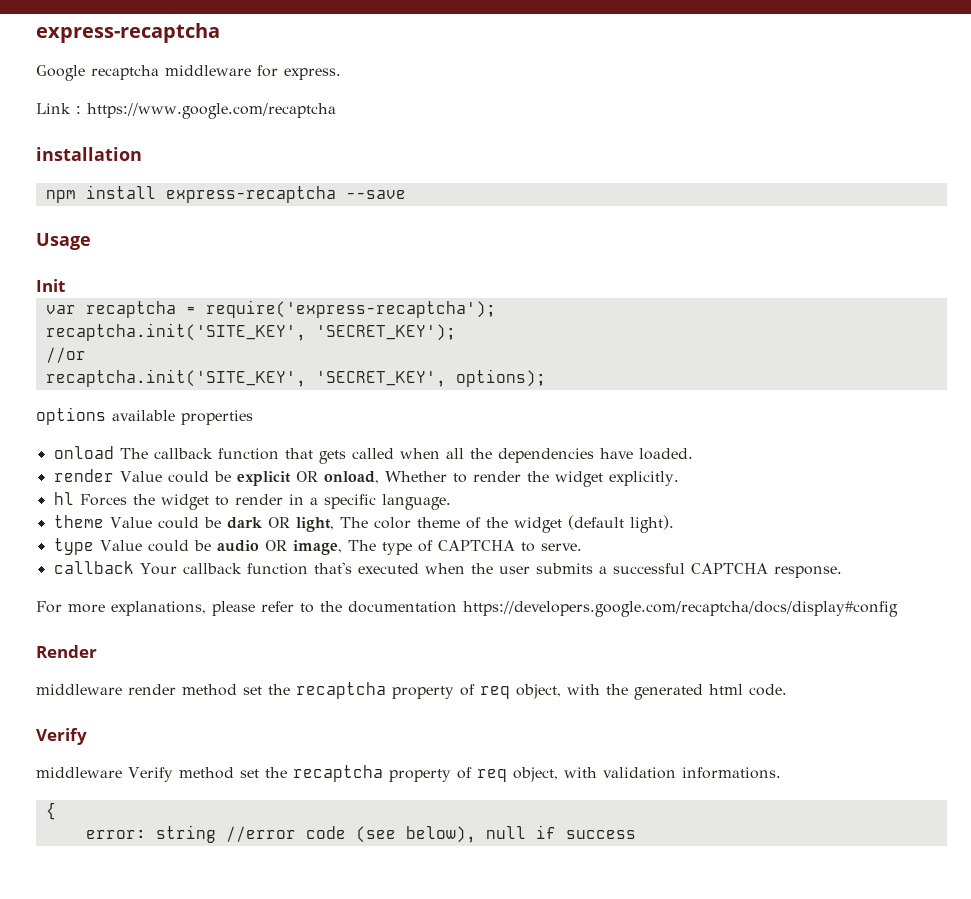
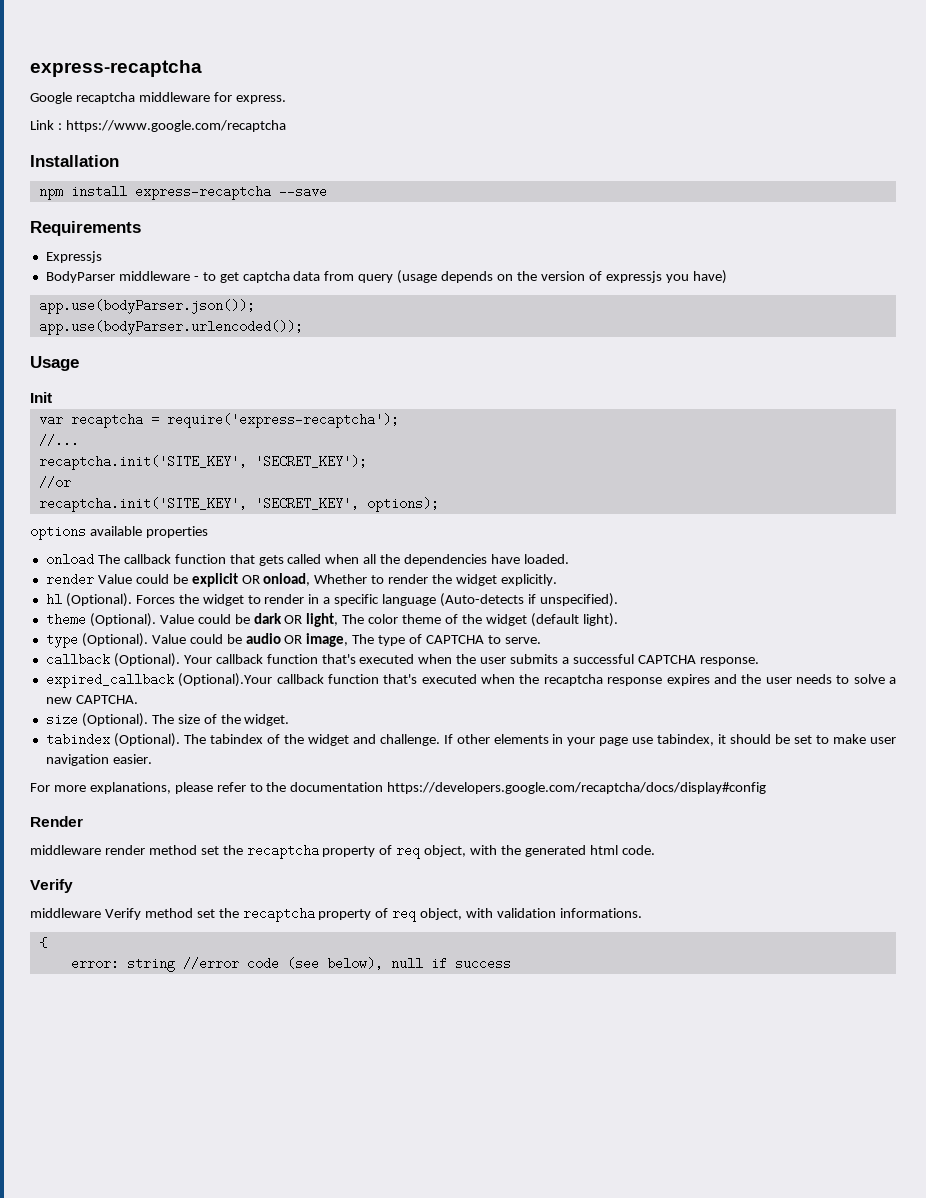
- installation
+ Installation
+ Requirements
+ Expressjs
+ BodyParser middleware - to get captcha data from query (usage depends on the version of expressjs you have)
+ app.use(bodyParser.json());
+ app.use(bodyParser.urlencoded());
+ //...
- hl Forces the widget to render in a specific language.
- theme Value could be dark OR light, The color theme of the widget (default light).
+ hl (Optional). Forces the widget to render in a specific language (Auto-detects if unspecified).
+ theme (Optional). Value could be dark OR light, The color theme of the widget (default light).
- type Value could be audio OR image, The type of CAPTCHA to serve.
+ type (Optional). Value could be audio OR image, The type of CAPTCHA to serve.
- callback Your callback function that's executed when the user submits a successful CAPTCHA response.
+ callback (Optional). Your callback function that's executed when the user submits a successful CAPTCHA response.
+ expired_callback (Optional).Your callback function that's executed when the recaptcha response expires and the user needs to solve a new CAPTCHA.
+ size (Optional). The size of the widget.
+ tabindex (Optional). The tabindex of the widget and challenge. If other elements in your page use tabindex, it should be set to make user navigation easier.

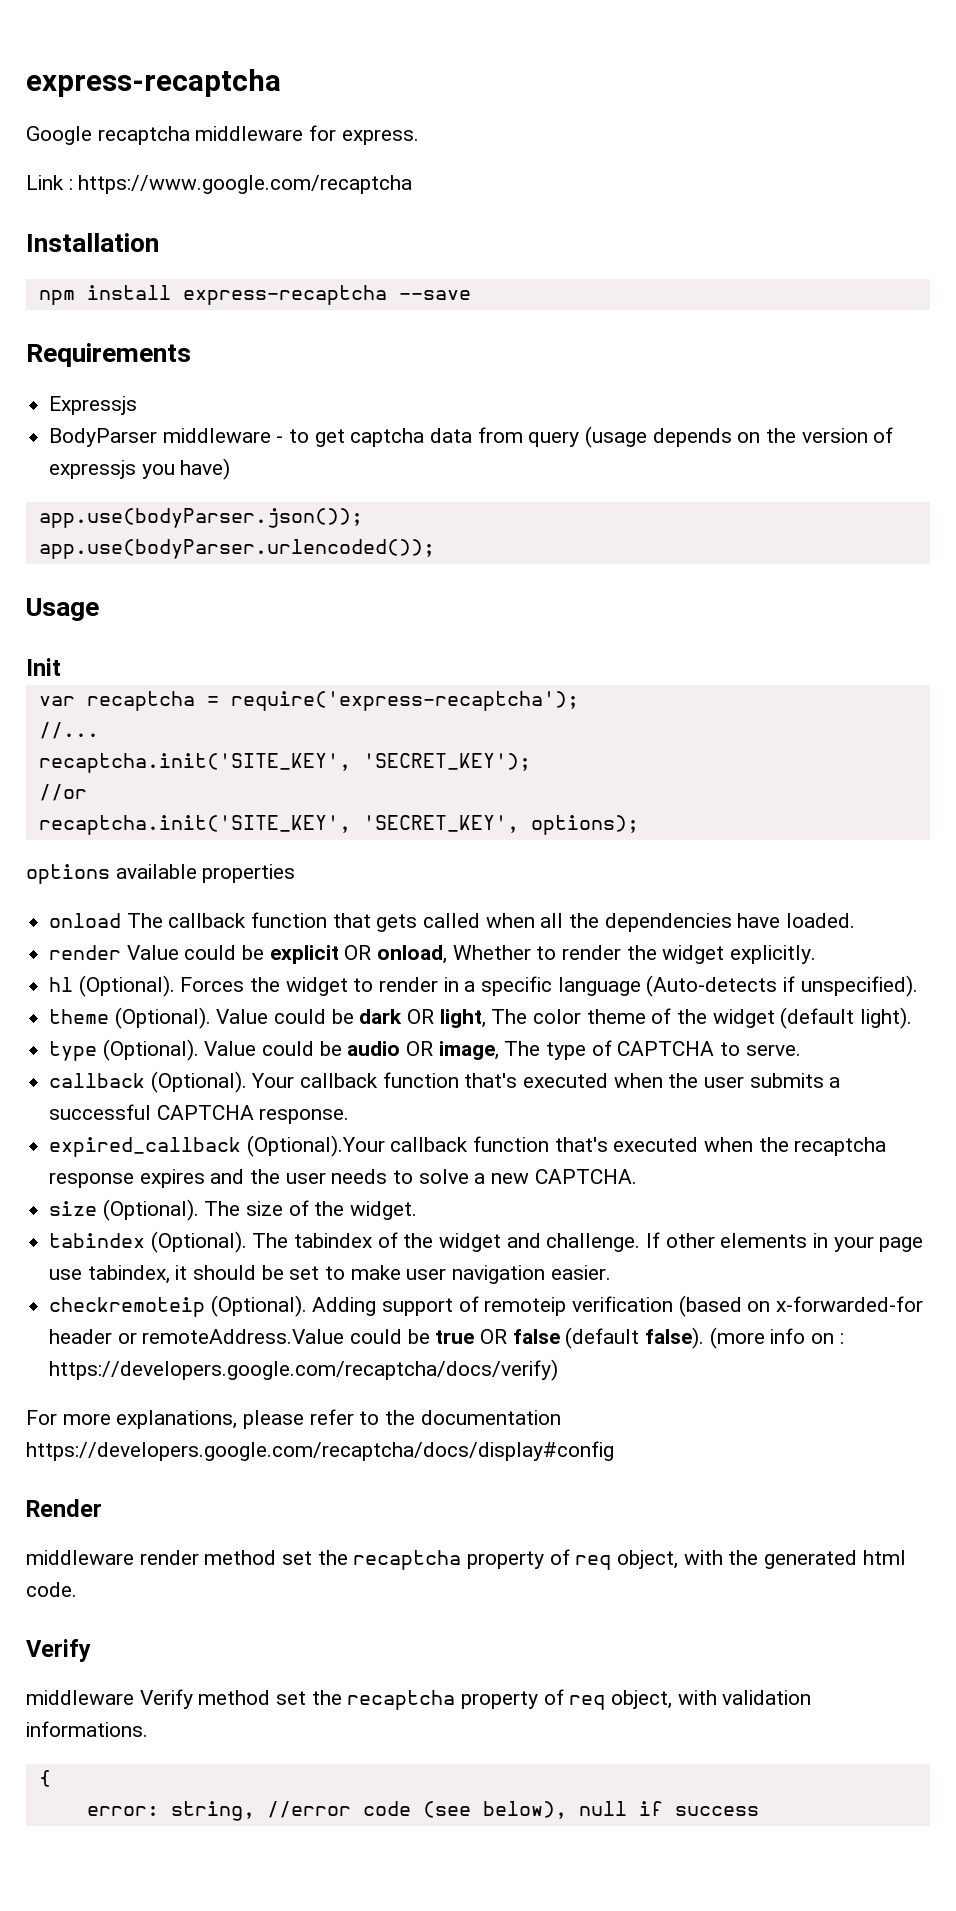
+ checkremoteip (Optional). Adding support of remoteip verification (based on x-forwarded-for header or remoteAddress.Value could be true OR false (default false). (more info on : https://developers.google.com/recaptcha/docs/verify)
- error: string //error code (see below), null if success
+ error: string, //error code (see below), null if success

